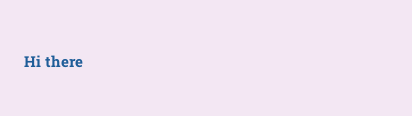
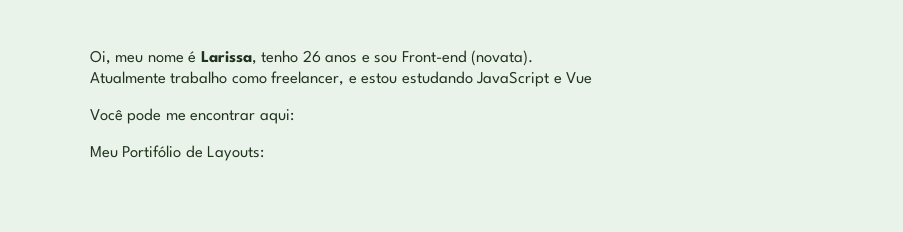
- Hi there
+ Oi, meu nome é Larissa, tenho 26 anos e sou Front-end (novata).
+ Atualmente trabalho como freelancer, e estou estudando JavaScript e Vue
+ Você pode me encontrar aqui:
+ Meu Portifólio de Layouts:

